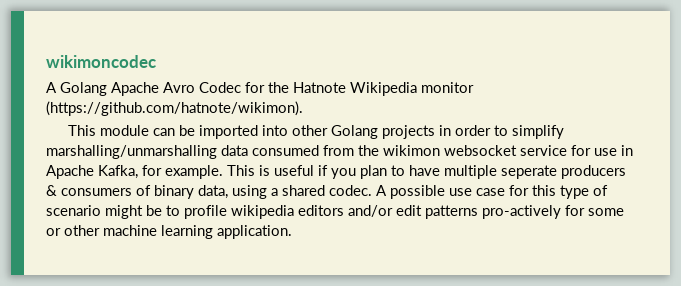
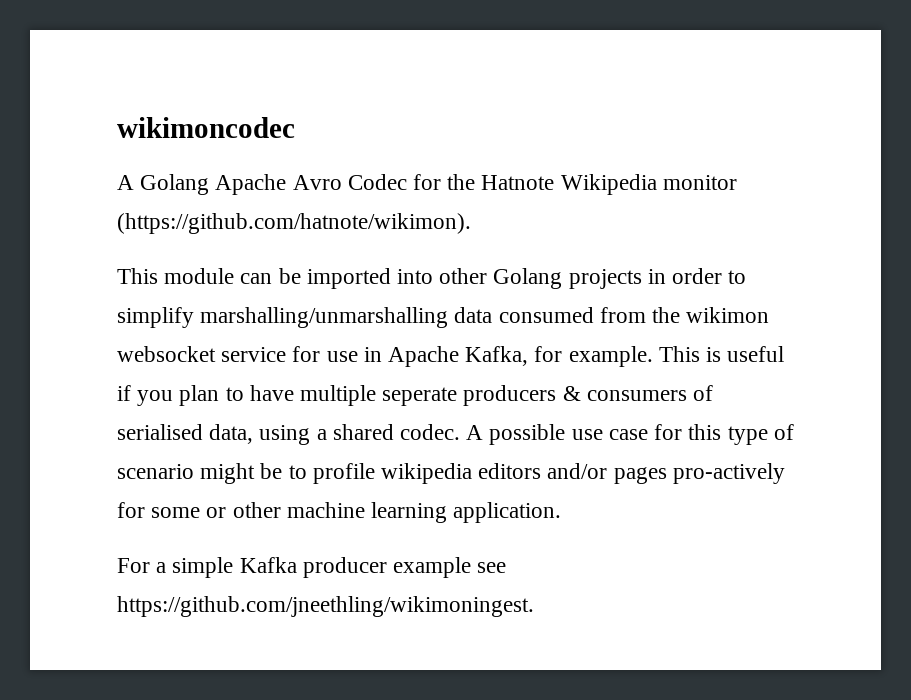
- This is useful if you plan to have multiple seperate producers & consumers of binary data, using a shared codec.
+ This is useful if you plan to have multiple seperate producers & consumers of serialised data, using a shared codec.
- A possible use case for this type of scenario might be to profile wikipedia editors and/or edit patterns pro-actively for some or other machine learning application.
+ A possible use case for this type of scenario might be to profile wikipedia editors and/or pages pro-actively for some or other machine learning application.
+ For a simple Kafka producer example see https://github.com/jneethling/wikimoningest.

